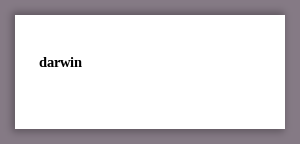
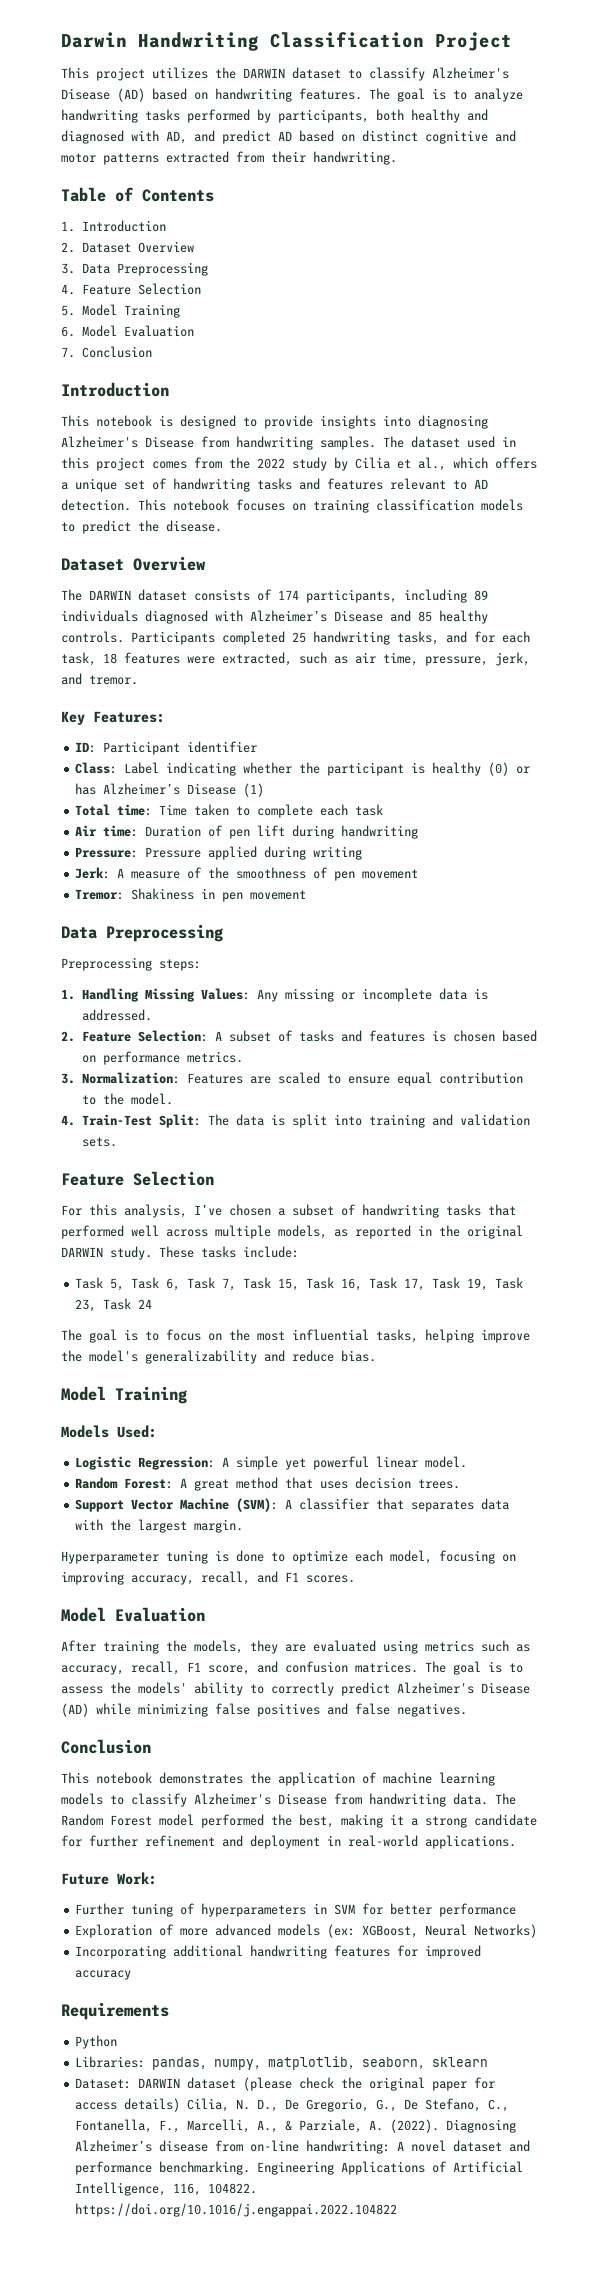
- darwin
+ Darwin Handwriting Classification Project
+ This project utilizes the DARWIN dataset to classify Alzheimer's Disease (AD) based on handwriting features. The goal is to analyze handwriting tasks performed by participants, both healthy and diagnosed with AD, and predict AD based on distinct cognitive and motor patterns extracted from their handwriting.
+ Table of Contents
+ 1. Introduction
+ 2. Dataset Overview
+ 3. Data Preprocessing
+ 4. Feature Selection
+ 5. Model Training
+ 6. Model Evaluation
+ 7. Conclusion
+ Introduction
+ This notebook is designed to provide insights into diagnosing Alzheimer's Disease from handwriting samples. The dataset used in this project comes from the 2022 study by Cilia et al., which offers a unique set of handwriting tasks and features relevant to AD detection. This notebook focuses on training classification models to predict the disease.
+ Dataset Overview
+ The DARWIN dataset consists of 174 participants, including 89 individuals diagnosed with Alzheimer’s Disease and 85 healthy controls. Participants completed 25 handwriting tasks, and for each task, 18 features were extracted, such as air time, pressure, jerk, and tremor.
+ Key Features:
+ ID: Participant identifier
+ Class: Label indicating whether the participant is healthy (0) or has Alzheimer’s Disease (1)
+ Total time: Time taken to complete each task
+ Air time: Duration of pen lift during handwriting
+ Pressure: Pressure applied during writing
+ Jerk: A measure of the smoothness of pen movement
+ Tremor: Shakiness in pen movement
+ Data Preprocessing
+ Preprocessing steps:
+ 1. Handling Missing Values: Any missing or incomplete data is addressed.
+ 2. Feature Selection: A subset of tasks and features is chosen based on performance metrics.
+ 3. Normalization: Features are scaled to ensure equal contribution to the model.
+ 4. Train-Test Split: The data is split into training and validation sets.
+ Feature Selection
+ For this analysis, I’ve chosen a subset of handwriting tasks that performed well across multiple models, as reported in the original DARWIN study. These tasks include:
+ Task 5, Task 6, Task 7, Task 15, Task 16, Task 17, Task 19, Task 23, Task 24
+ The goal is to focus on the most influential tasks, helping improve the model's generalizability and reduce bias.
+ Model Training
+ Models Used:
+ Logistic Regression: A simple yet powerful linear model.
+ Random Forest: A great method that uses decision trees.
+ Support Vector Machine (SVM): A classifier that separates data with the largest margin.
+ Hyperparameter tuning is done to optimize each model, focusing on improving accuracy, recall, and F1 scores.
+ Model Evaluation
+ After training the models, they are evaluated using metrics such as accuracy, recall, F1 score, and confusion matrices. The goal is to assess the models' ability to correctly predict Alzheimer's Disease (AD) while minimizing false positives and false negatives.
+ Conclusion
+ This notebook demonstrates the application of machine learning models to classify Alzheimer's Disease from handwriting data. The Random Forest model performed the best, making it a strong candidate for further refinement and deployment in real-world applications.
+ Future Work:
+ Further tuning of hyperparameters in SVM for better performance
+ Exploration of more advanced models (ex: XGBoost, Neural Networks)
+ Incorporating additional handwriting features for improved accuracy
+ Requirements
+ Python
+ Libraries: pandas, numpy, matplotlib, seaborn, sklearn
+ Dataset: DARWIN dataset (please check the original paper for access details) Cilia, N. D., De Gregorio, G., De Stefano, C., Fontanella, F., Marcelli, A., & Parziale, A. (2022). Diagnosing Alzheimer’s disease from on-line handwriting: A novel dataset and performance benchmarking. Engineering Applications of Artificial Intelligence, 116, 104822. https://doi.org/10.1016/j.engappai.2022.104822

